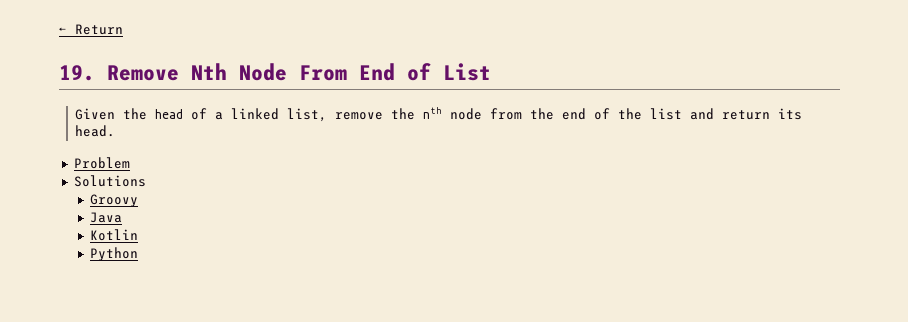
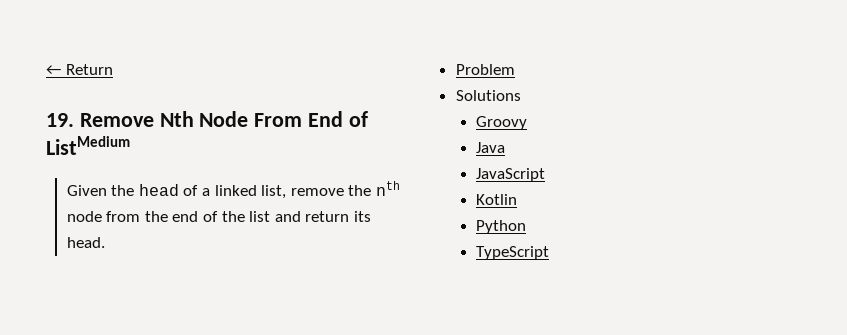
- 19. Remove Nth Node From End of List
+ 19. Remove Nth Node From End of ListMedium
+ JavaScript
+ TypeScript

